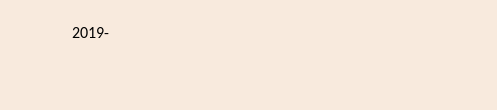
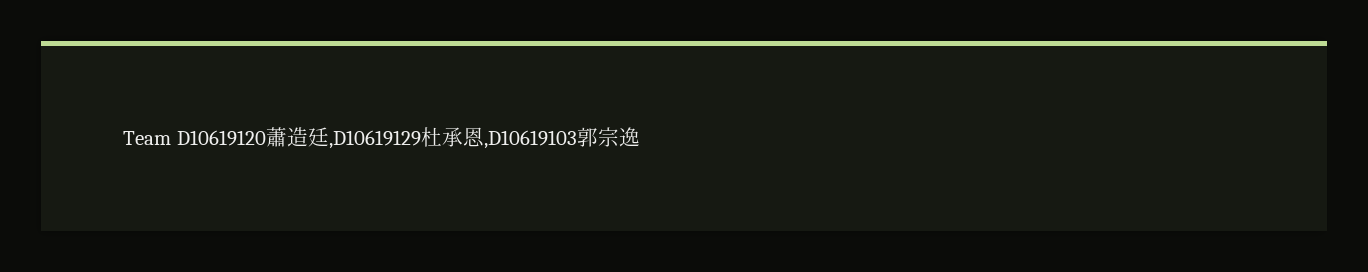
- 2019-
+ Team D10619120蕭造廷,D10619129杜承恩,D10619103郭宗逸

